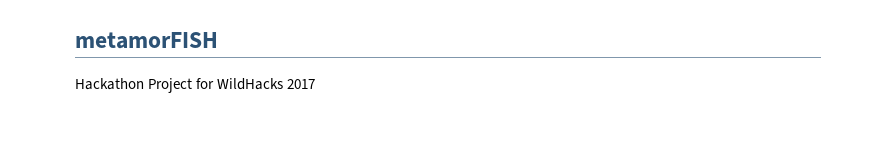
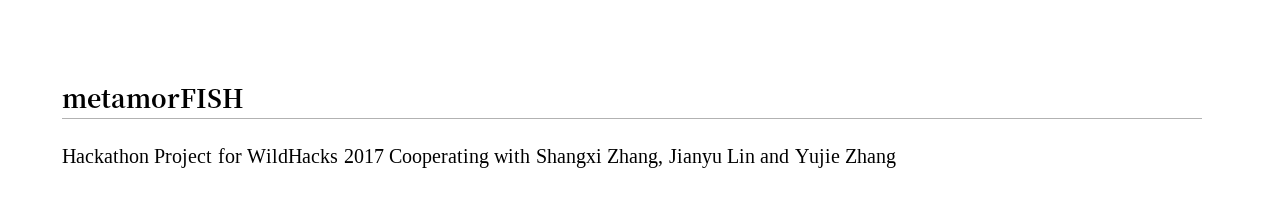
- Hackathon Project for WildHacks 2017
+ Hackathon Project for WildHacks 2017 Cooperating with Shangxi Zhang, Jianyu Lin and Yujie Zhang

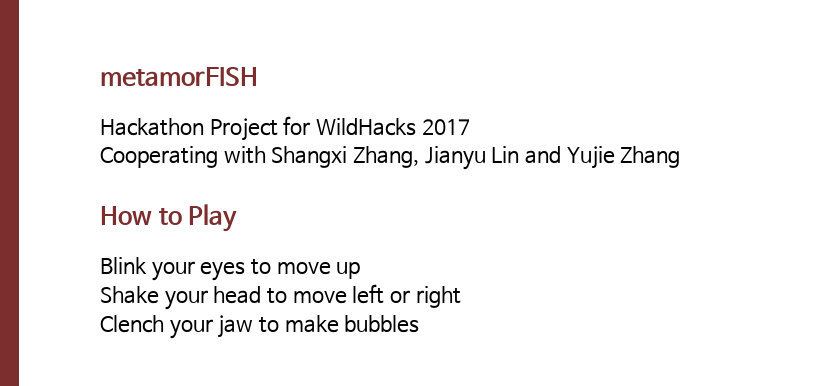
- Hackathon Project for WildHacks 2017 Cooperating with Shangxi Zhang, Jianyu Lin and Yujie Zhang
+ Hackathon Project for WildHacks 2017
+ Cooperating with Shangxi Zhang, Jianyu Lin and Yujie Zhang
+ How to Play
+ Blink your eyes to move up
+ Shake your head to move left or right
+ Clench your jaw to make bubbles

